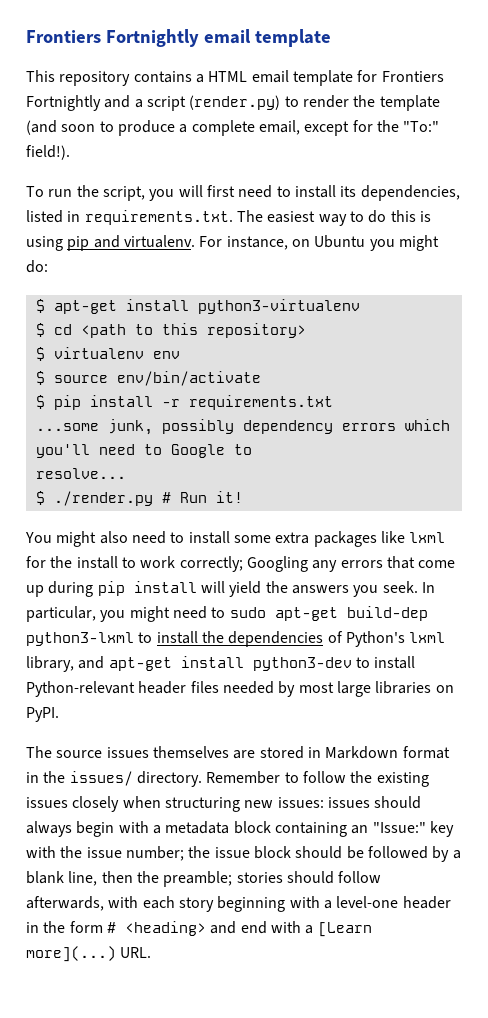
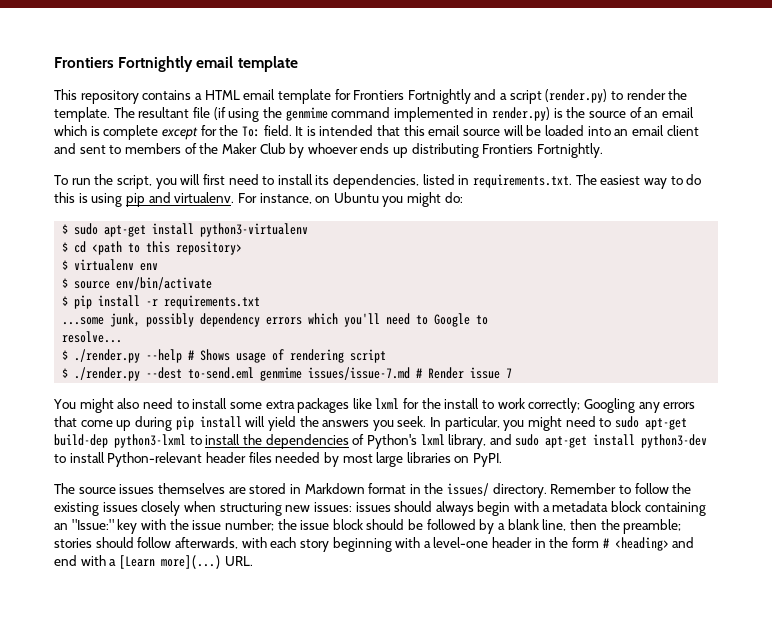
- This repository contains a HTML email template for Frontiers Fortnightly and a script (render.py) to render the template (and soon to produce a complete email, except for the "To:" field!).
+ This repository contains a HTML email template for Frontiers Fortnightly and a script (render.py) to render the template. The resultant file (if using the genmime command implemented in render.py) is the source of an email which is complete except for the To: field. It is intended that this email source will be loaded into an email client and sent to members of the Maker Club by whoever ends up distributing Frontiers Fortnightly.
- $ apt-get install python3-virtualenv
+ $ sudo apt-get install python3-virtualenv
- $ ./render.py # Run it!
+ $ ./render.py --help # Shows usage of rendering script
+ $ ./render.py --dest to-send.eml genmime issues/issue-7.md # Render issue 7
- In particular, you might need to sudo apt-get build-dep python3-lxml to install the dependencies of Python's lxml library, and apt-get install python3-dev to install Python-relevant header files needed by most large libraries on PyPI.
+ In particular, you might need to sudo apt-get build-dep python3-lxml to install the dependencies of Python's lxml library, and sudo apt-get install python3-dev to install Python-relevant header files needed by most large libraries on PyPI.

